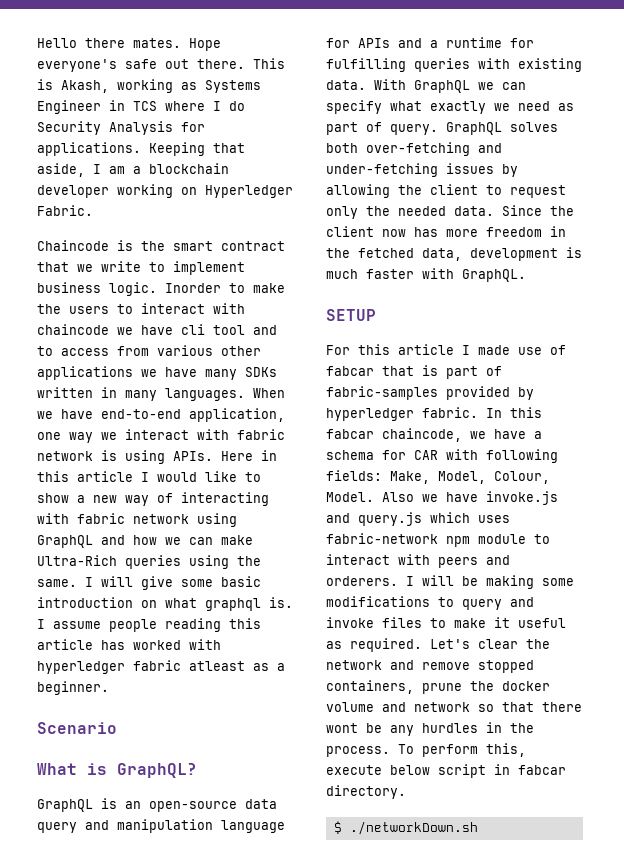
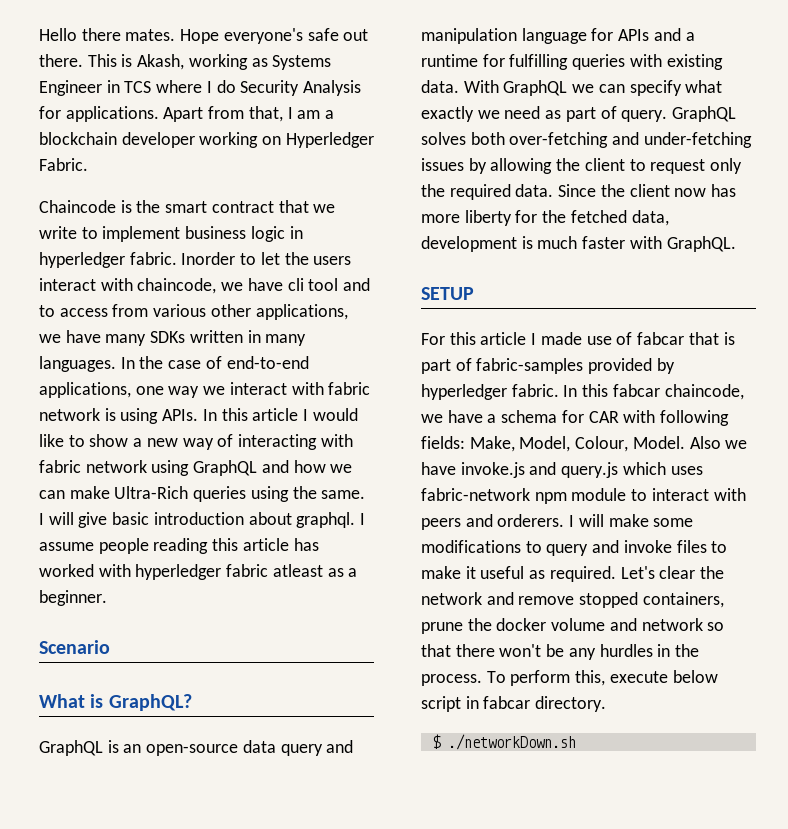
- Keeping that aside, I am a blockchain developer working on Hyperledger Fabric.
+ Apart from that, I am a blockchain developer working on Hyperledger Fabric.
- Chaincode is the smart contract that we write to implement business logic.
+ Chaincode is the smart contract that we write to implement business logic in hyperledger fabric.
- Inorder to make the users to interact with chaincode we have cli tool and to access from various other applications we have many SDKs written in many languages.
+ Inorder to let the users interact with chaincode, we have cli tool and to access from various other applications, we have many SDKs written in many languages.
- When we have end-to-end application, one way we interact with fabric network is using APIs.
+ In the case of end-to-end applications, one way we interact with fabric network is using APIs.
- Here in this article I would like to show a new way of interacting with fabric network using GraphQL and how we can make Ultra-Rich queries using the same.
+ In this article I would like to show a new way of interacting with fabric network using GraphQL and how we can make Ultra-Rich queries using the same.
- I will give some basic introduction on what graphql is.
+ I will give basic introduction about graphql.
- GraphQL solves both over-fetching and under-fetching issues by allowing the client to request only the needed data.
+ GraphQL solves both over-fetching and under-fetching issues by allowing the client to request only the required data.
- Since the client now has more freedom in the fetched data, development is much faster with GraphQL.
+ Since the client now has more liberty for the fetched data, development is much faster with GraphQL.
- I will be making some modifications to query and invoke files to make it useful as required.
+ I will make some modifications to query and invoke files to make it useful as required.
- Let's clear the network and remove stopped containers, prune the docker volume and network so that there wont be any hurdles in the process.
+ Let's clear the network and remove stopped containers, prune the docker volume and network so that there won't be any hurdles in the process.

